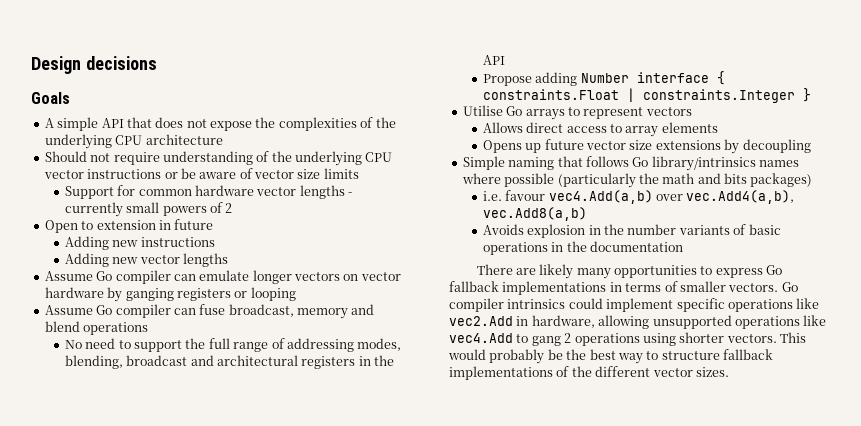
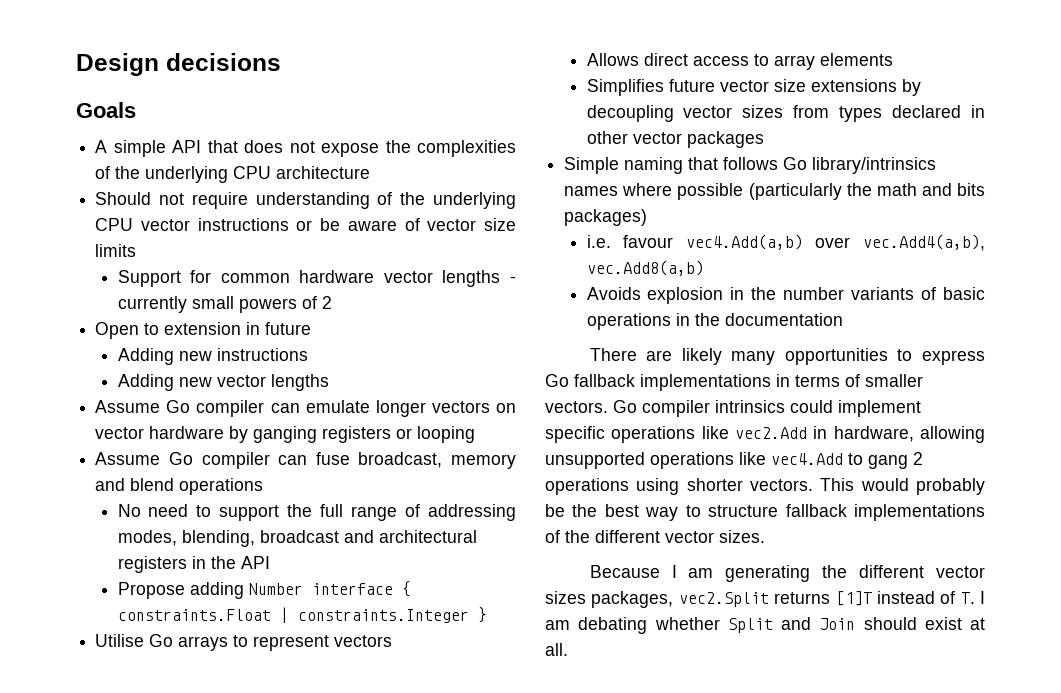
- Opens up future vector size extensions by decoupling
+ Simplifies future vector size extensions by decoupling vector sizes from types declared in other vector packages
+ Because I am generating the different vector sizes packages, vec2.Split returns [1]T instead of T. I am debating whether Split and Join should exist at all.

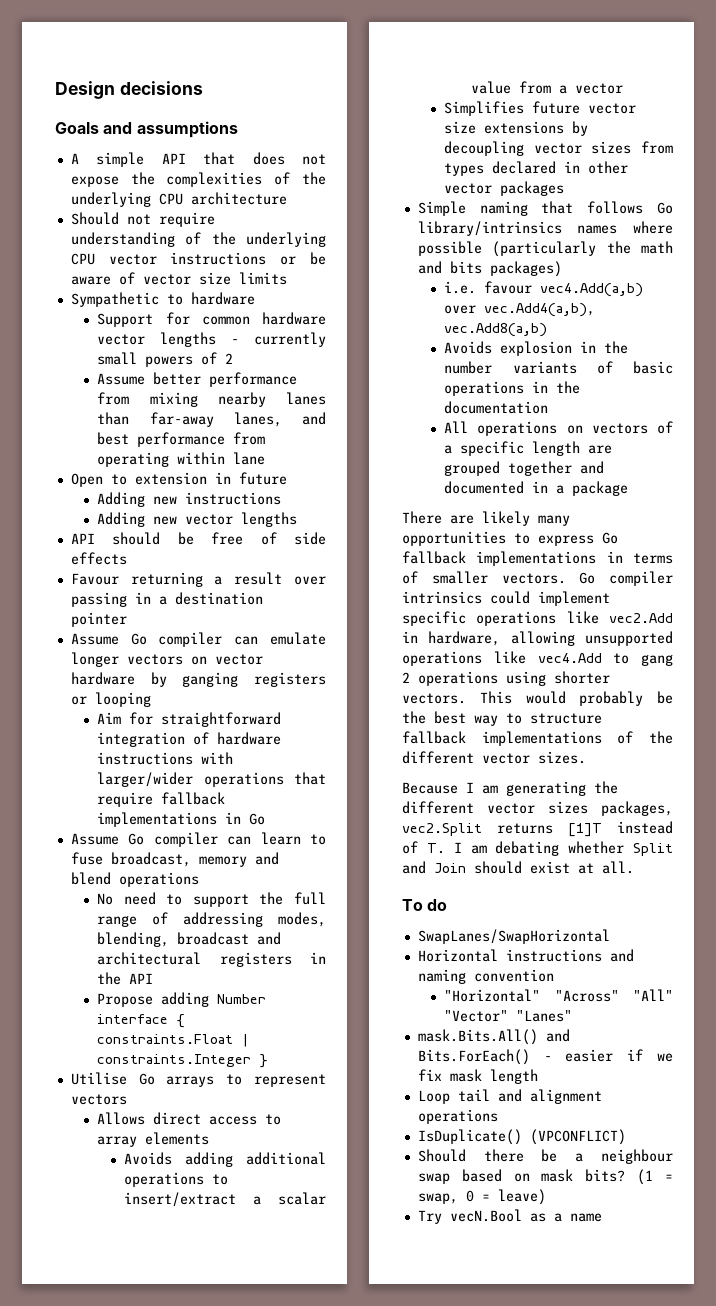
- Goals
+ Goals and assumptions
+ Sympathetic to hardware
+ Assume better performance from mixing nearby lanes than far-away lanes, and best performance from operating within lane
+ API should be free of side effects
+ Favour returning a result over passing in a destination pointer
- Assume Go compiler can fuse broadcast, memory and blend operations
+ Aim for straightforward integration of hardware instructions with larger/wider operations that require fallback implementations in Go
+ Assume Go compiler can learn to fuse broadcast, memory and blend operations
+ Avoids adding additional operations to insert/extract a scalar value from a vector
+ All operations on vectors of a specific length are grouped together and documented in a package
+ To do
+ SwapLanes/SwapHorizontal
+ Horizontal instructions and naming convention
+ "Horizontal" "Across" "All" "Vector" "Lanes"
+ mask.Bits.All() and Bits.ForEach() - easier if we fix mask length
+ Loop tail and alignment operations
+ IsDuplicate() (VPCONFLICT)
+ Should there be a neighbour swap based on mask bits? (1 = swap, 0 = leave)
+ Try vecN.Bool as a name

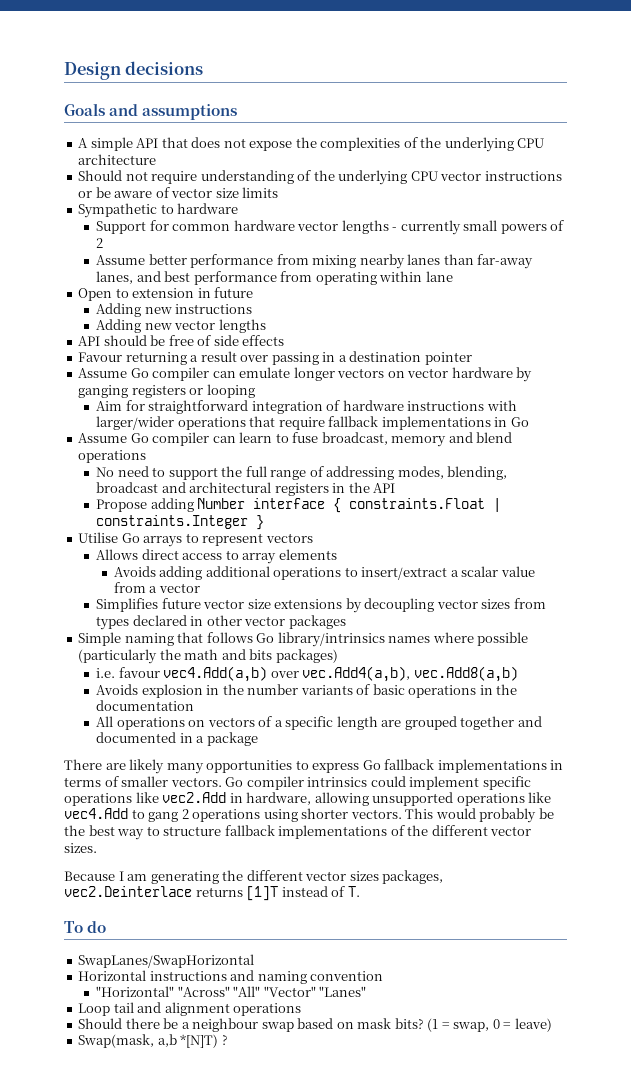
- Because I am generating the different vector sizes packages, vec2.Split returns [1]T instead of T. I am debating whether Split and Join should exist at all.
+ Because I am generating the different vector sizes packages, vec2.Deinterlace returns [1]T instead of T.
- mask.Bits.All() and Bits.ForEach() - easier if we fix mask length
- IsDuplicate() (VPCONFLICT)
- Try vecN.Bool as a name
+ Swap(mask, a,b *[N]T) ?

